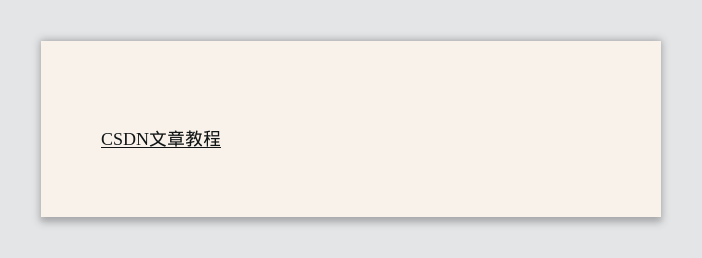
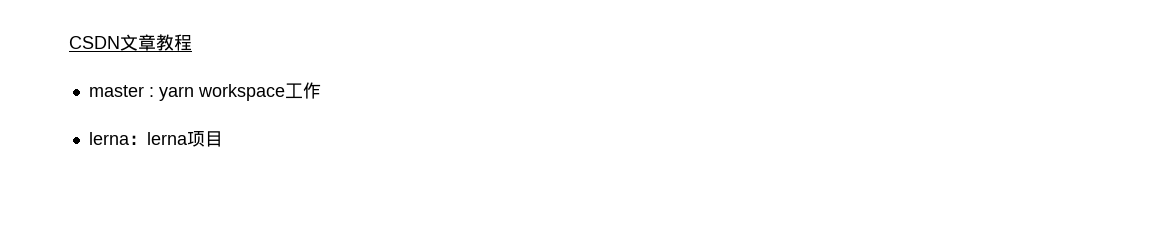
+ master : yarn workspace工作
+ lerna：lerna项目

